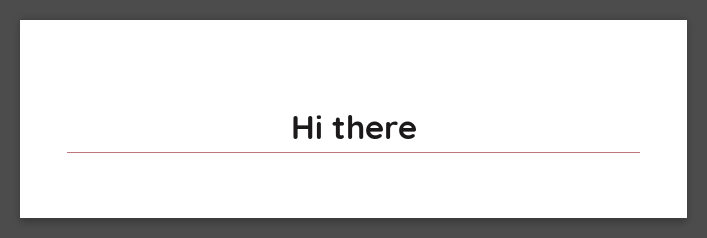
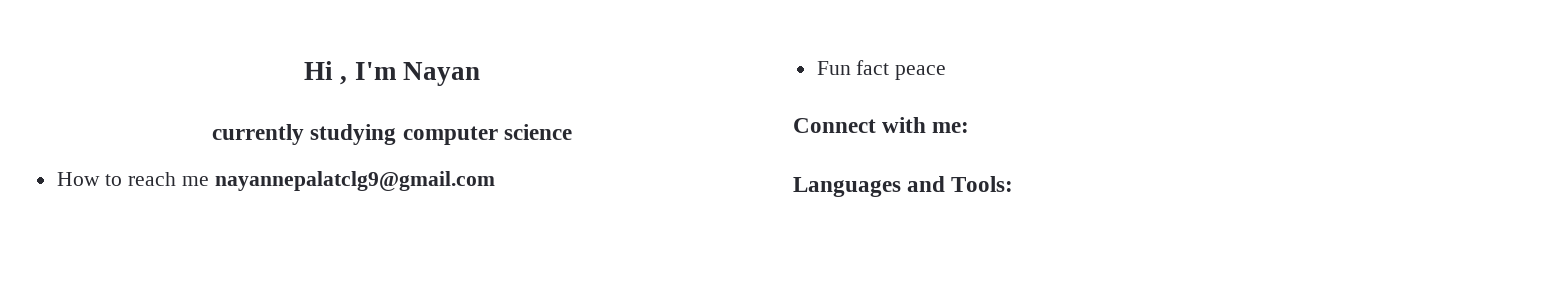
- Hi there
+ Hi , I'm Nayan
+ currently studying computer science
+ How to reach me nayannepalatclg9@gmail.com
+ Fun fact peace
+ Connect with me:
+ Languages and Tools:

